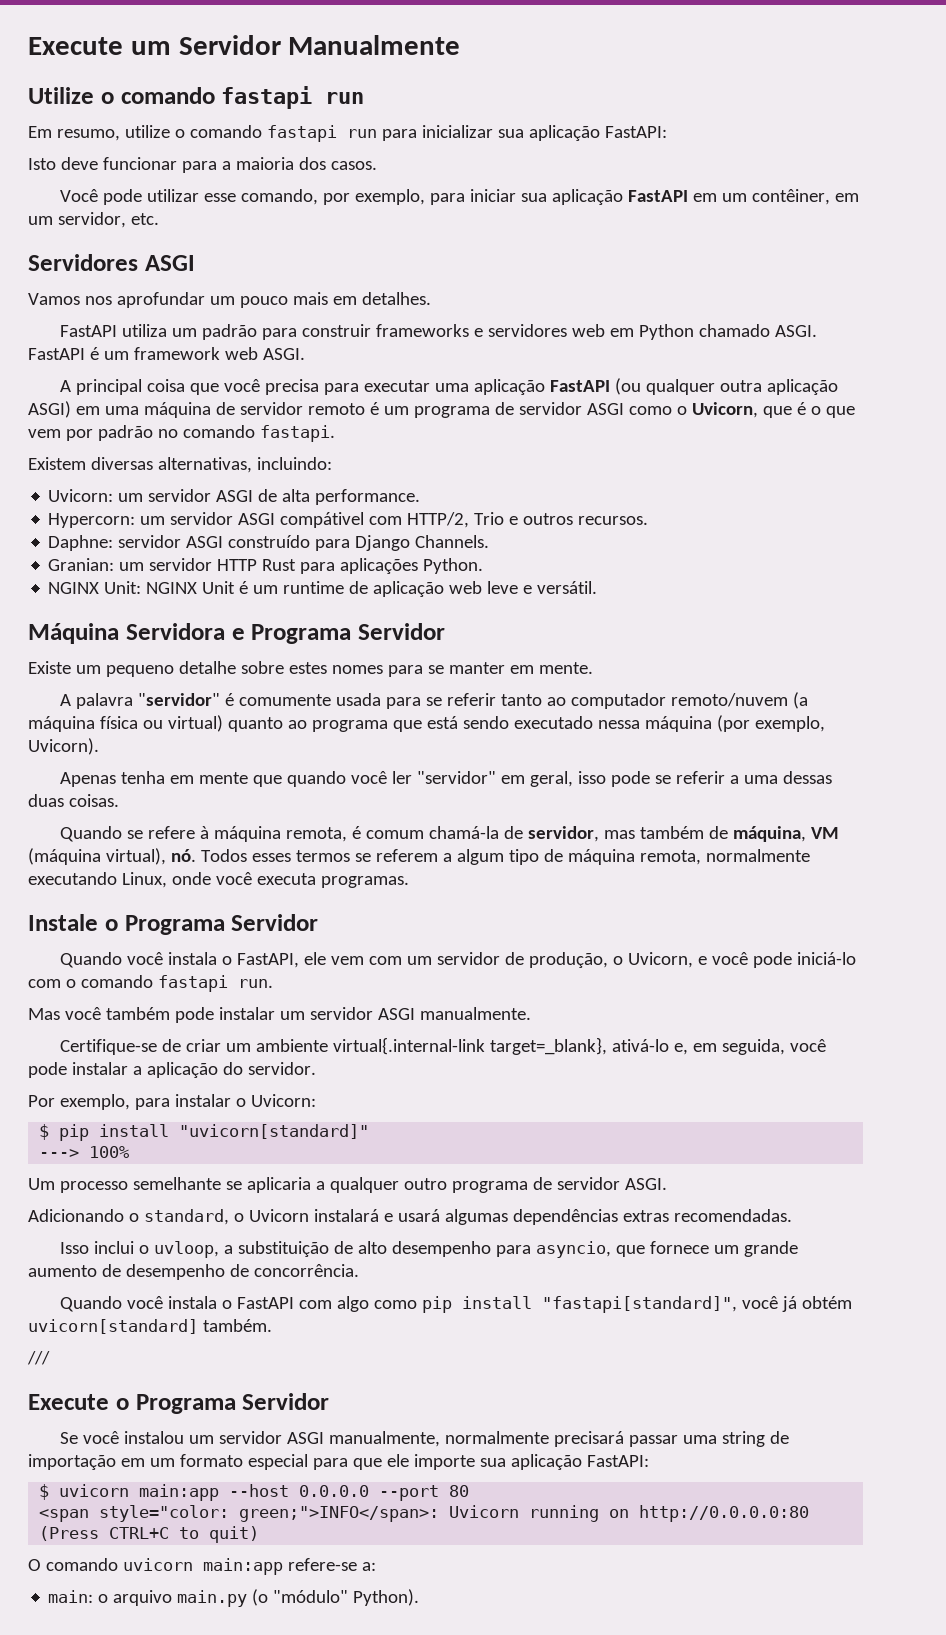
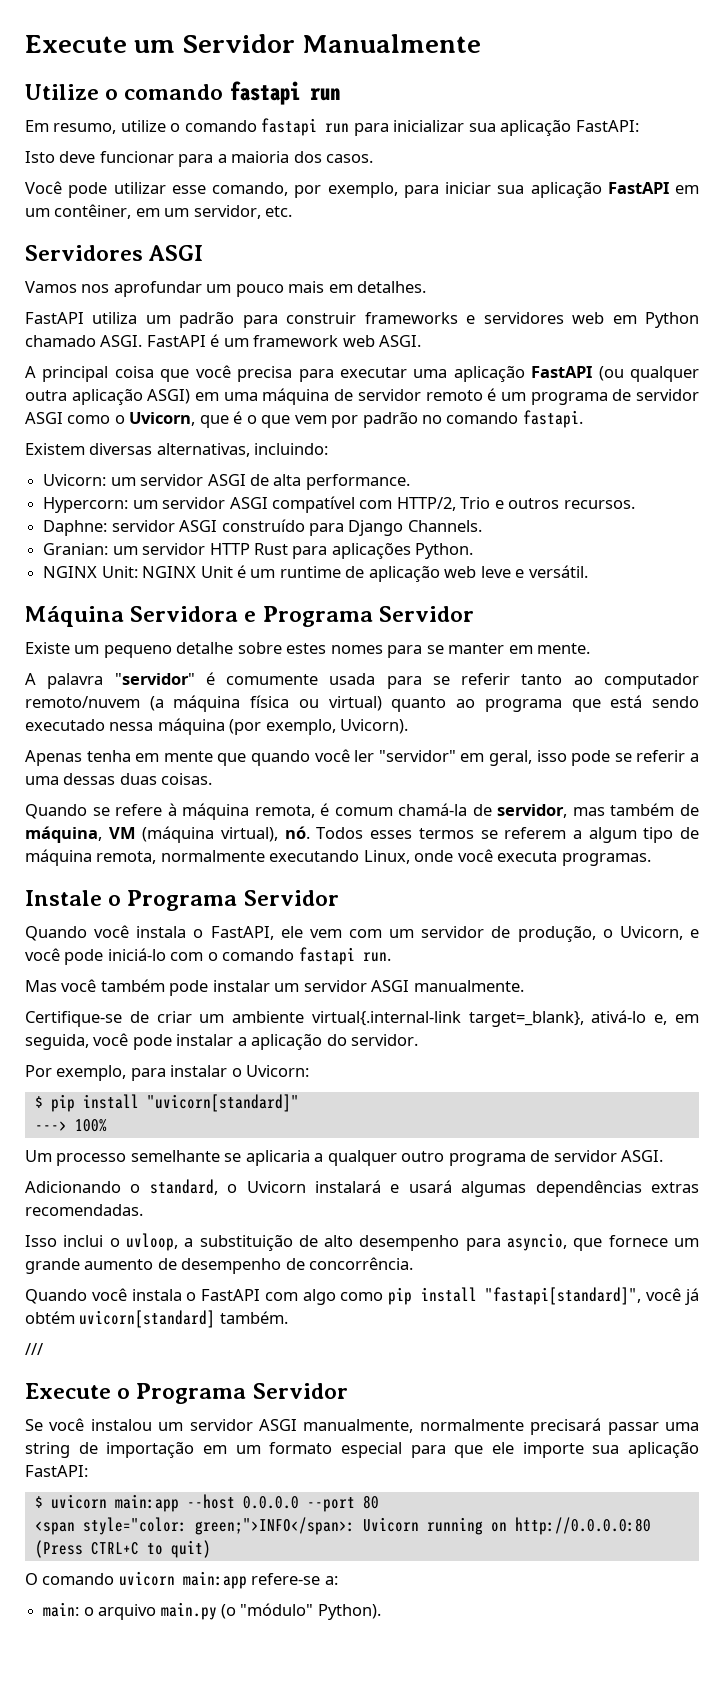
- Hypercorn: um servidor ASGI compátivel com HTTP/2, Trio e outros recursos.
+ Hypercorn: um servidor ASGI compatível com HTTP/2, Trio e outros recursos.

